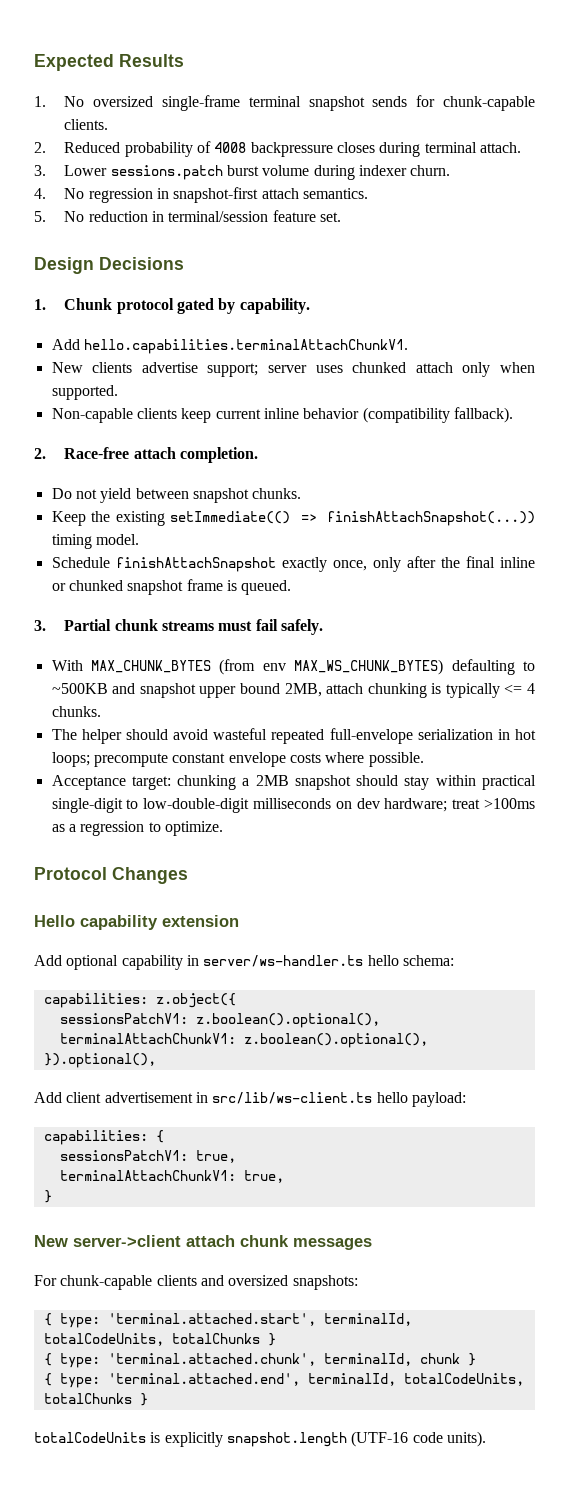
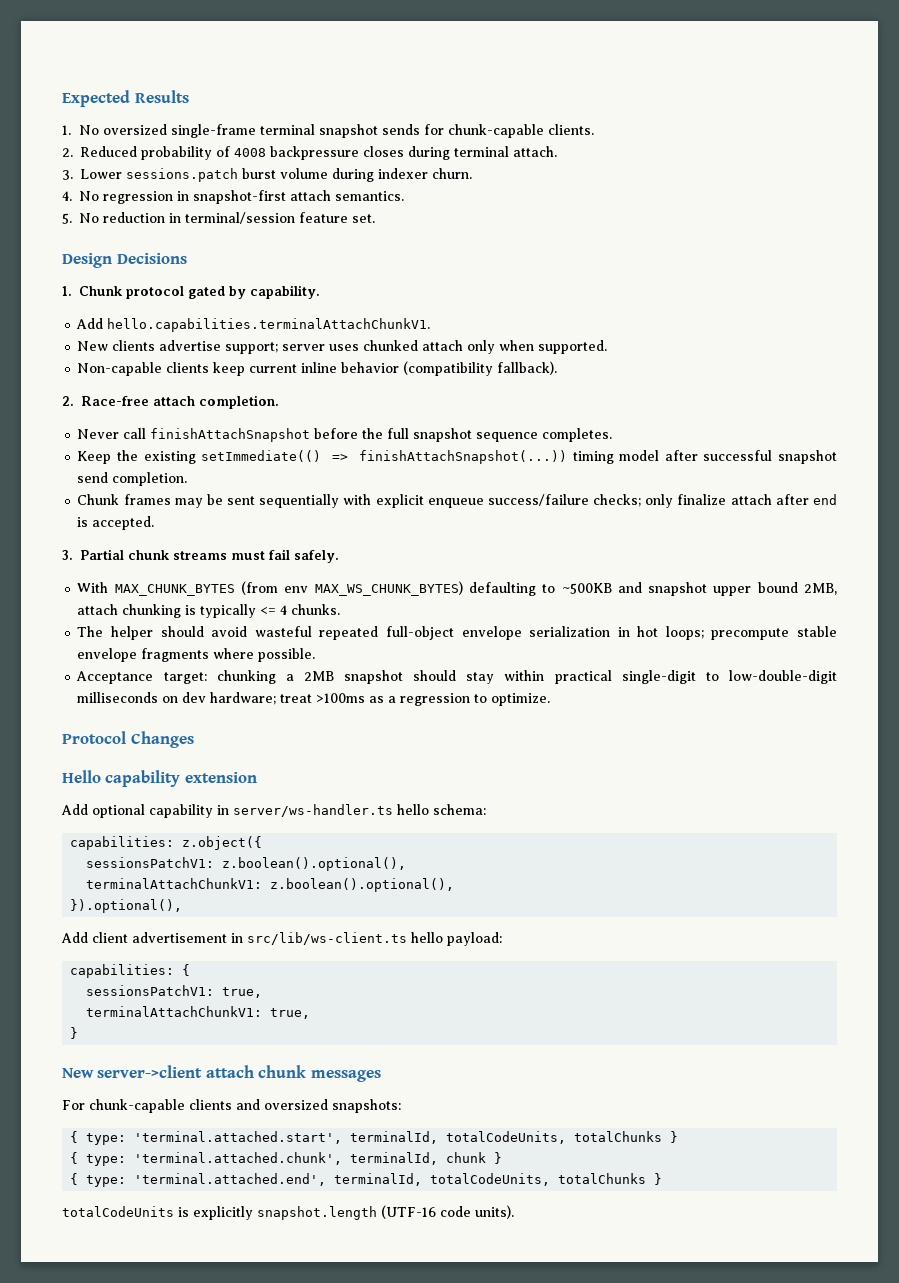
- Do not yield between snapshot chunks.
+ Never call finishAttachSnapshot before the full snapshot sequence completes.
- Keep the existing setImmediate(() => finishAttachSnapshot(...)) timing model.
- Schedule finishAttachSnapshot exactly once, only after the final inline or chunked snapshot frame is queued.
+ Keep the existing setImmediate(() => finishAttachSnapshot(...)) timing model after successful snapshot send completion.
+ Chunk frames may be sent sequentially with explicit enqueue success/failure checks; only finalize attach after end is accepted.
- The helper should avoid wasteful repeated full-envelope serialization in hot loops; precompute constant envelope costs where possible.
+ The helper should avoid wasteful repeated full-object envelope serialization in hot loops; precompute stable envelope fragments where possible.

